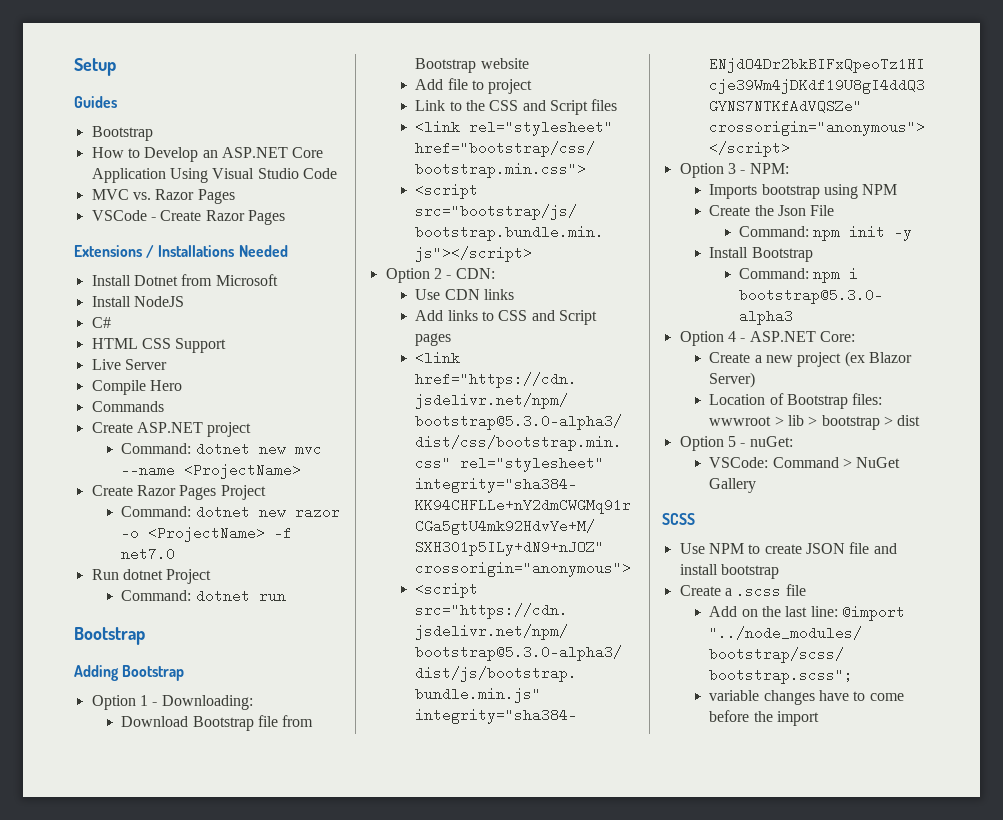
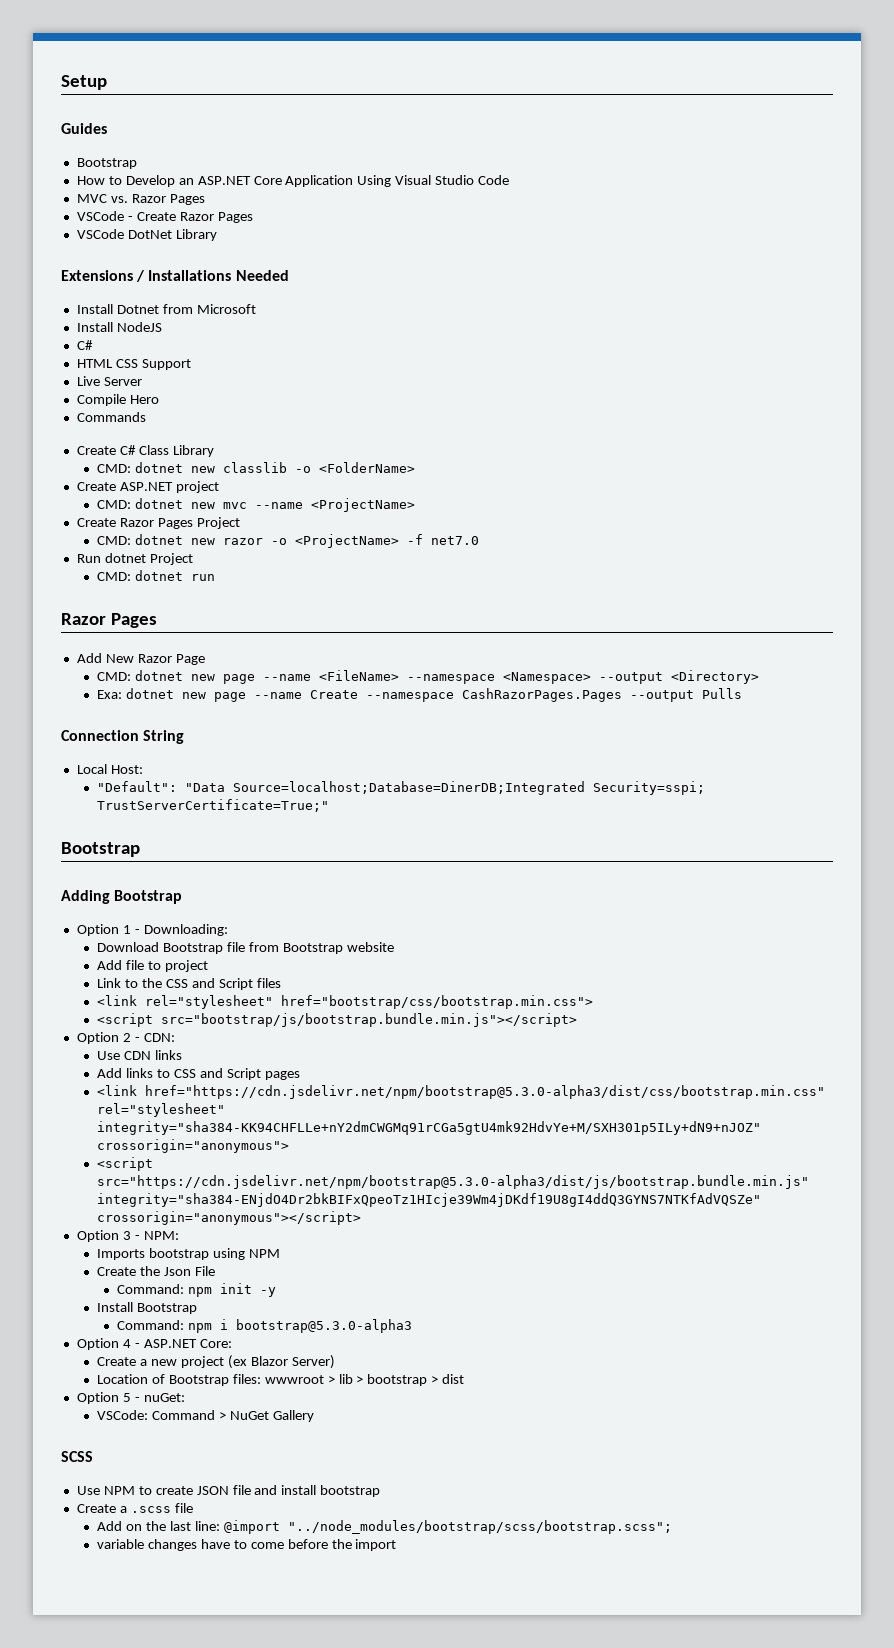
+ VSCode DotNet Library
+ Create C# Class Library
+ CMD: dotnet new classlib -o <FolderName>
- Command: dotnet new mvc --name <ProjectName>
+ CMD: dotnet new mvc --name <ProjectName>
- Command: dotnet new razor -o <ProjectName> -f net7.0
+ CMD: dotnet new razor -o <ProjectName> -f net7.0
- Command: dotnet run
+ CMD: dotnet run
+ Razor Pages
+ Add New Razor Page
+ CMD: dotnet new page --name <FileName> --namespace <Namespace> --output <Directory>
+ Exa: dotnet new page --name Create --namespace CashRazorPages.Pages --output Pulls
+ Connection String
+ Local Host:
+ "Default": "Data Source=localhost;Database=DinerDB;Integrated Security=sspi; TrustServerCertificate=True;"

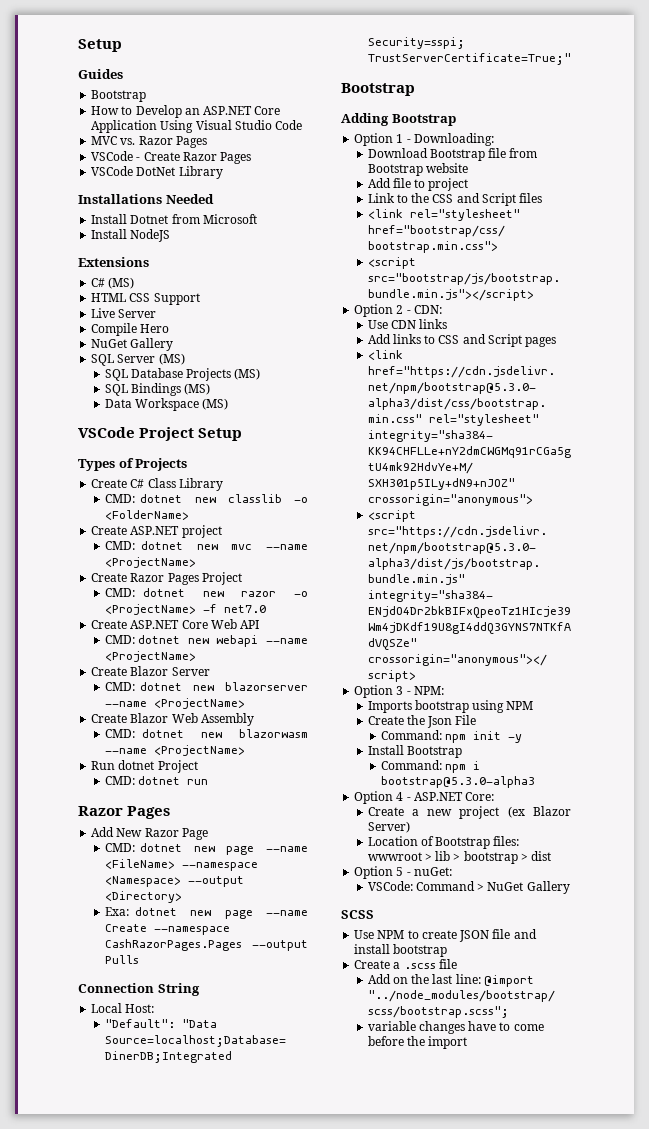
- Extensions / Installations Needed
+ Installations Needed
  Install NodeJS
- C#
+ Extensions
+ C# (MS)
  Compile Hero
- Commands
+ NuGet Gallery
+ SQL Server (MS)
+ SQL Database Projects (MS)
+ SQL Bindings (MS)
+ Data Workspace (MS)
+ VSCode Project Setup
+ Types of Projects
+ Create ASP.NET Core Web API
+ CMD: dotnet new webapi --name <ProjectName>
+ Create Blazor Server
+ CMD: dotnet new blazorserver --name <ProjectName>
+ Create Blazor Web Assembly
+ CMD: dotnet new blazorwasm --name <ProjectName>

